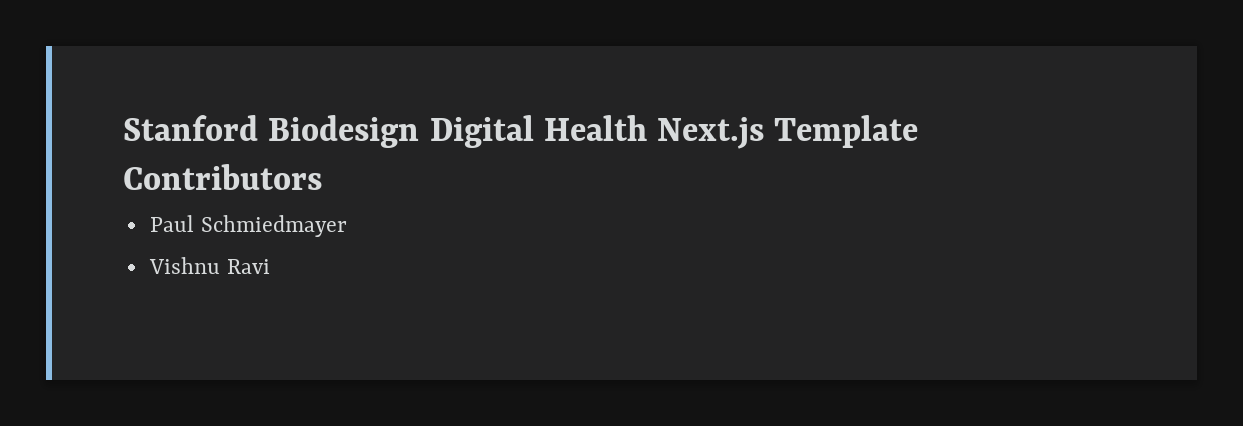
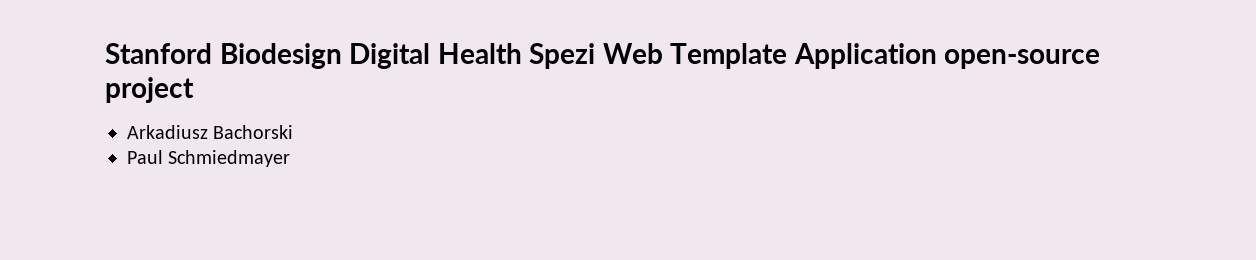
- Stanford Biodesign Digital Health Next.js Template Contributors
+ Stanford Biodesign Digital Health Spezi Web Template Application open-source project
+ Arkadiusz Bachorski
- Vishnu Ravi

